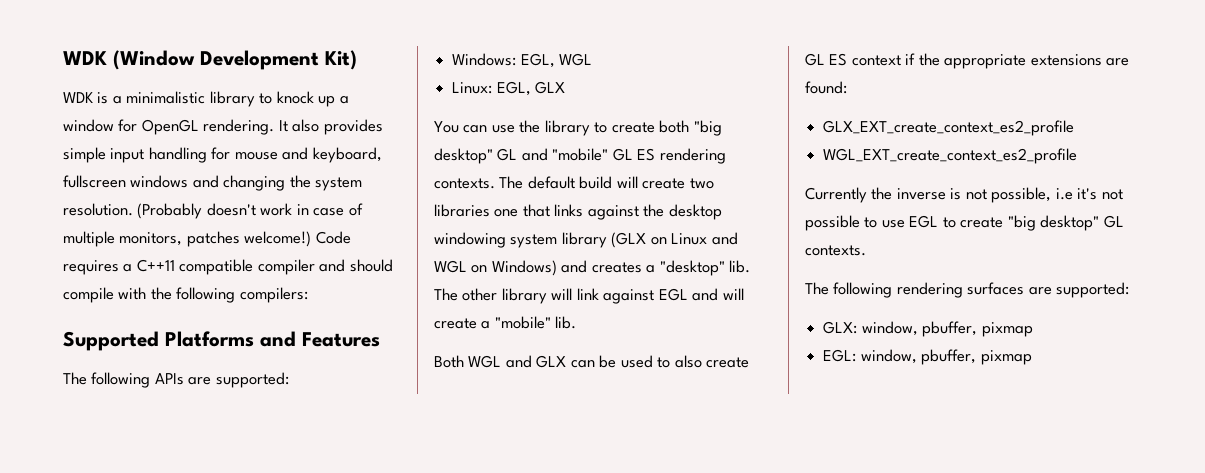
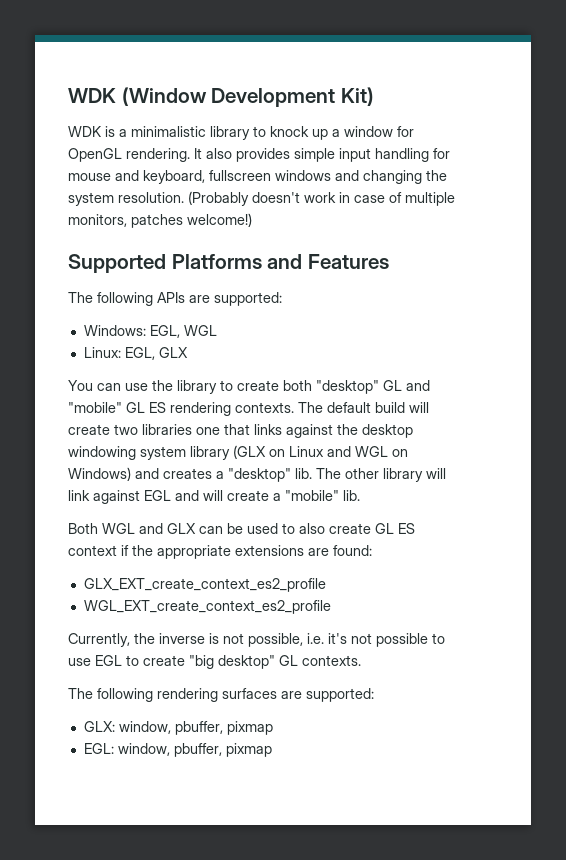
- Code requires a C++11 compatible compiler and should compile with the following compilers:
- You can use the library to create both "big desktop" GL and "mobile" GL ES rendering contexts.
+ You can use the library to create both "desktop" GL and "mobile" GL ES rendering contexts.
- Currently the inverse is not possible, i.e it's not possible to use EGL to create "big desktop" GL contexts.
+ Currently, the inverse is not possible, i.e. it's not possible to use EGL to create "big desktop" GL contexts.

